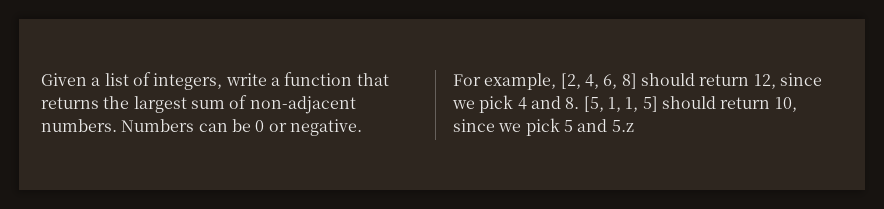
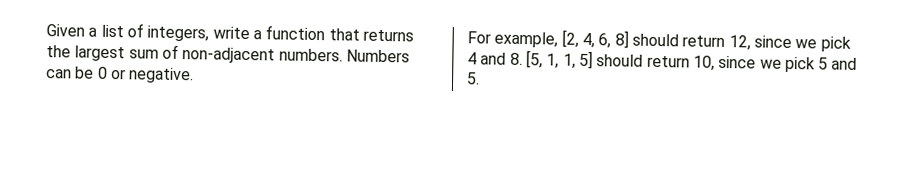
- For example, [2, 4, 6, 8] should return 12, since we pick 4 and 8. [5, 1, 1, 5] should return 10, since we pick 5 and 5.z
+ For example, [2, 4, 6, 8] should return 12, since we pick 4 and 8. [5, 1, 1, 5] should return 10, since we pick 5 and 5.

